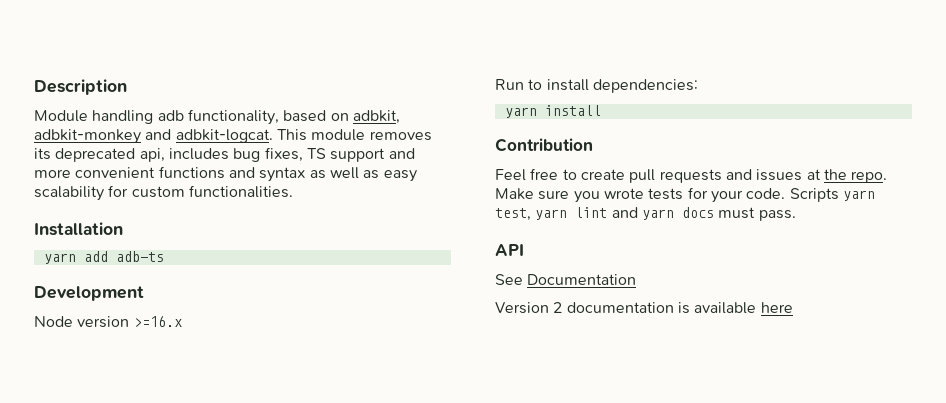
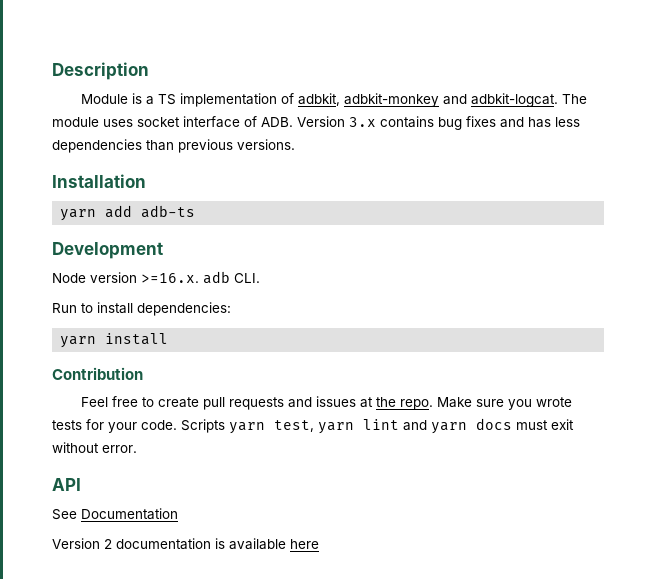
- Module handling adb functionality, based on adbkit, adbkit-monkey and adbkit-logcat. This module removes its deprecated api, includes bug fixes, TS support and more convenient functions and syntax as well as easy scalability for custom functionalities.
+ Module is a TS implementation of adbkit, adbkit-monkey and adbkit-logcat. The module uses socket interface of ADB. Version 3.x contains bug fixes and has less dependencies than previous versions.
- Node version >=16.x
+ Node version >=16.x. adb CLI.
- Scripts yarn test, yarn lint and yarn docs must pass.
+ Scripts yarn test, yarn lint and yarn docs must exit without error.

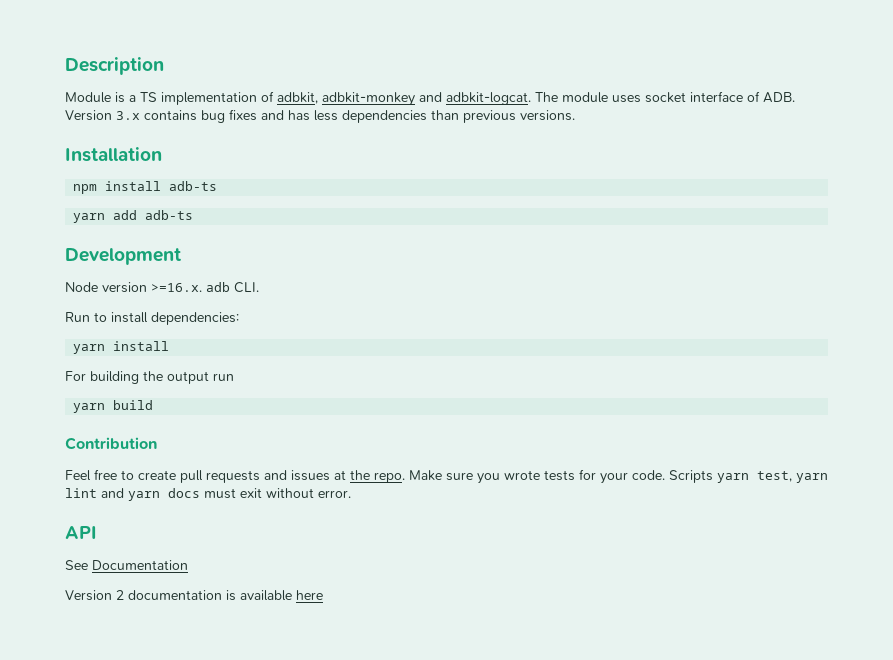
+ npm install adb-ts
+ For building the output run
+ yarn build

